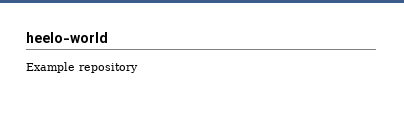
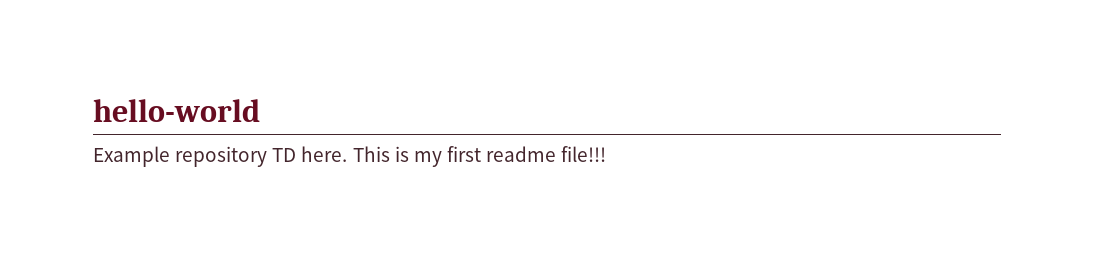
- heelo-world
+ hello-world
- Example repository
+ Example repository TD here. This is my first readme file!!!

